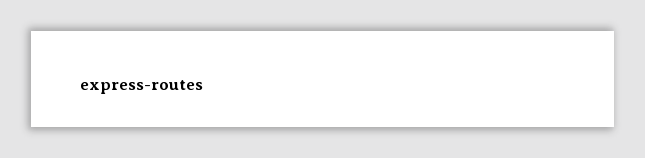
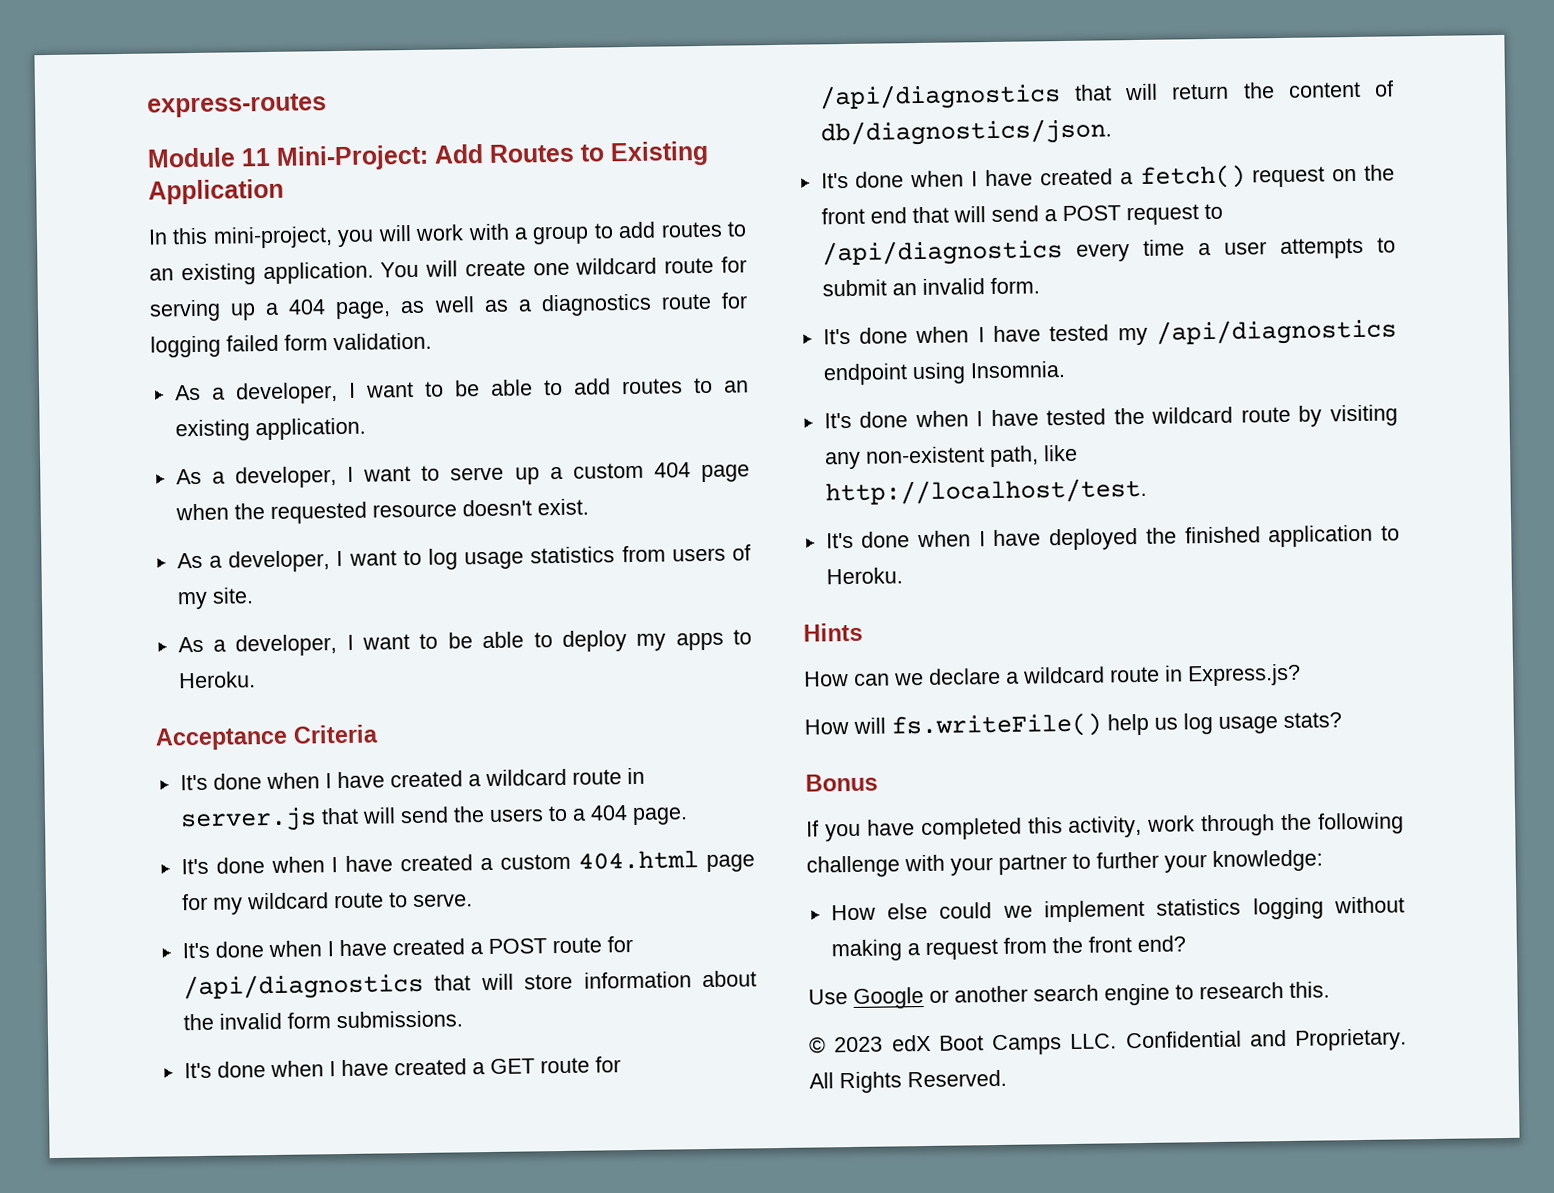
+ Module 11 Mini-Project: Add Routes to Existing Application
+ In this mini-project, you will work with a group to add routes to an existing application. You will create one wildcard route for serving up a 404 page, as well as a diagnostics route for logging failed form validation.
+ As a developer, I want to be able to add routes to an existing application.
+ As a developer, I want to serve up a custom 404 page when the requested resource doesn't exist.
+ As a developer, I want to log usage statistics from users of my site.
+ As a developer, I want to be able to deploy my apps to Heroku.
+ Acceptance Criteria
+ It's done when I have created a wildcard route in server.js that will send the users to a 404 page.
+ It's done when I have created a custom 404.html page for my wildcard route to serve.
+ It's done when I have created a POST route for /api/diagnostics that will store information about the invalid form submissions.
+ It's done when I have created a GET route for /api/diagnostics that will return the content of db/diagnostics/json.
+ It's done when I have created a fetch() request on the front end that will send a POST request to /api/diagnostics every time a user attempts to submit an invalid form.
+ It's done when I have tested my /api/diagnostics endpoint using Insomnia.
+ It's done when I have tested the wildcard route by visiting any non-existent path, like http://localhost/test.
+ It's done when I have deployed the finished application to Heroku.
+ Hints
+ How can we declare a wildcard route in Express.js?
+ How will fs.writeFile() help us log usage stats?
+ Bonus
+ If you have completed this activity, work through the following challenge with your partner to further your knowledge:
+ How else could we implement statistics logging without making a request from the front end?
+ Use Google or another search engine to research this.
+ © 2023 edX Boot Camps LLC. Confidential and Proprietary. All Rights Reserved.

